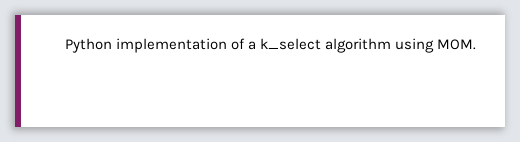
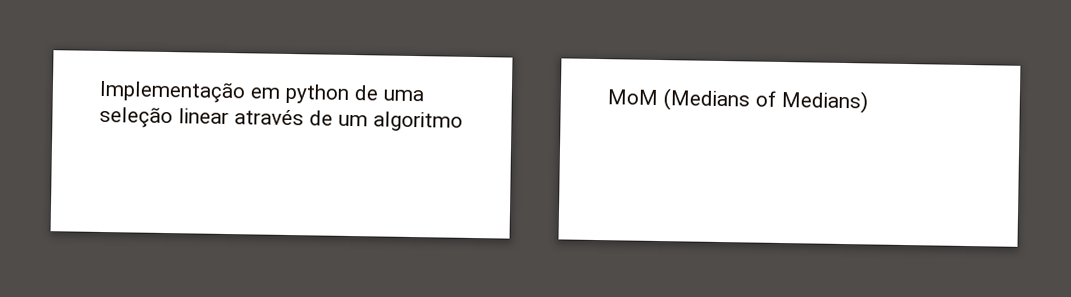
- Python implementation of a k_select algorithm using MOM.
+ Implementação em python de uma seleção linear através de um algoritmo MoM (Medians of Medians)

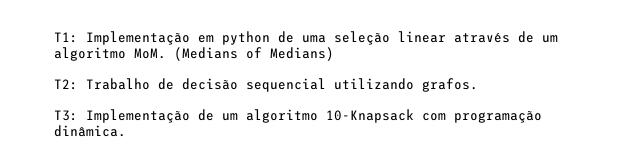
- Implementação em python de uma seleção linear através de um algoritmo MoM (Medians of Medians)
+ T1: Implementação em python de uma seleção linear através de um algoritmo MoM. (Medians of Medians)
+ T2: Trabalho de decisão sequencial utilizando grafos.
+ T3: Implementação de um algoritmo 10-Knapsack com programação dinâmica.

